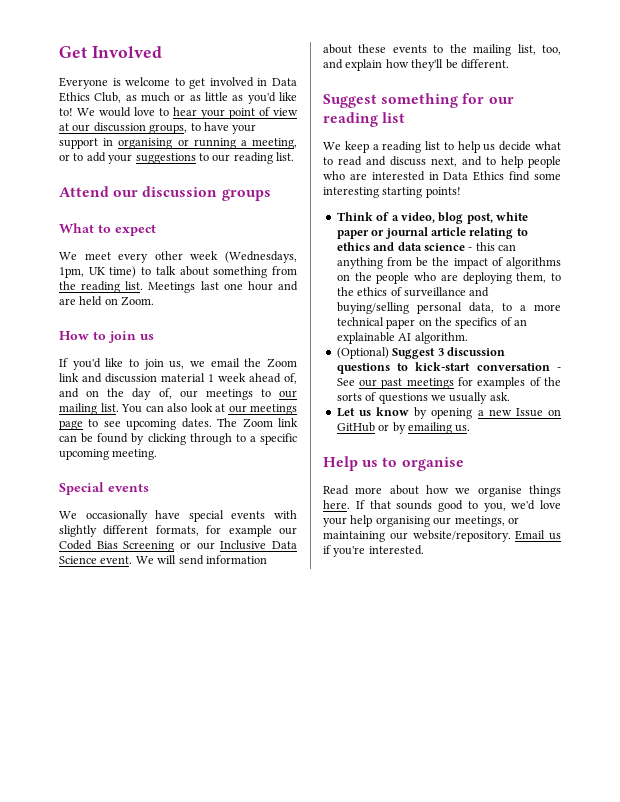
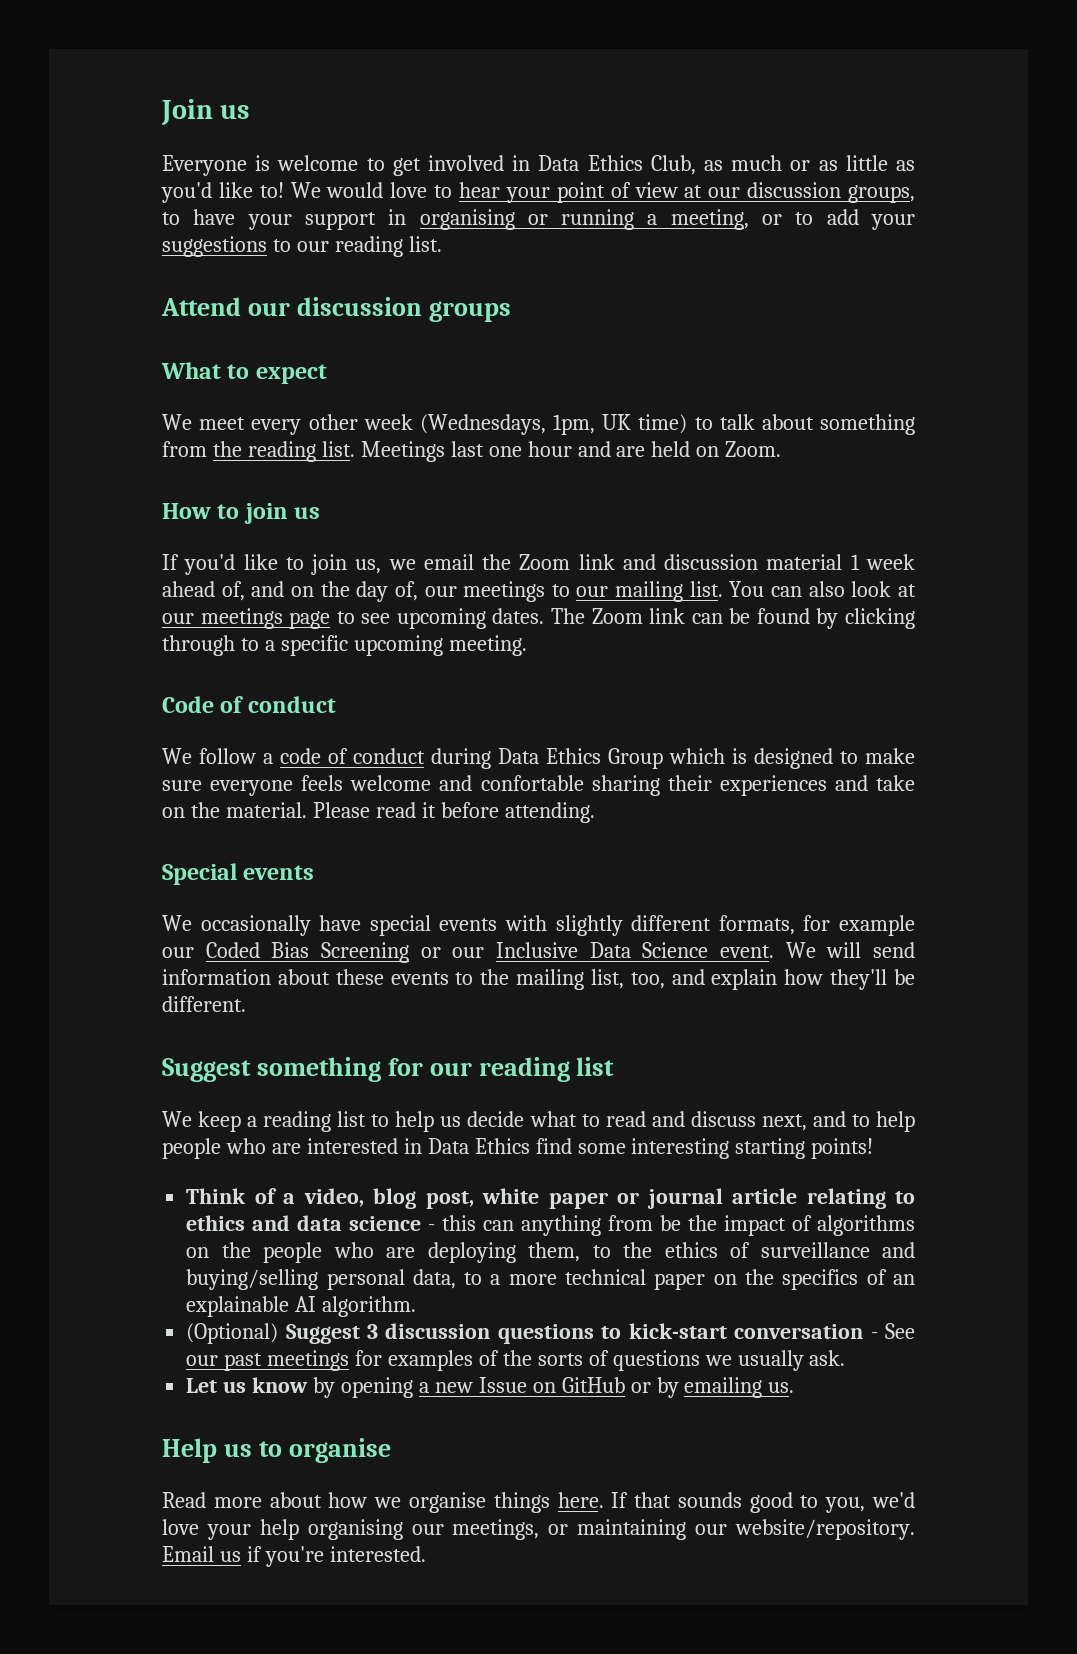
- Get Involved
+ Join us
+ Code of conduct
+ We follow a code of conduct during Data Ethics Group which is designed to make sure everyone feels welcome and confortable sharing their experiences and take on the material. Please read it before attending.

